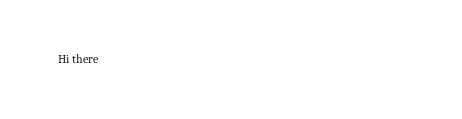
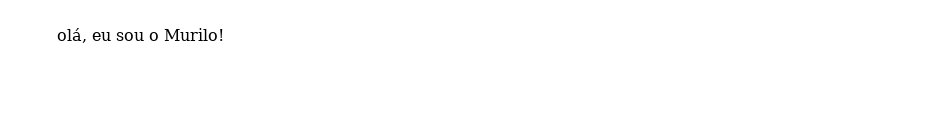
- Hi there
+ olá, eu sou o Murilo!

